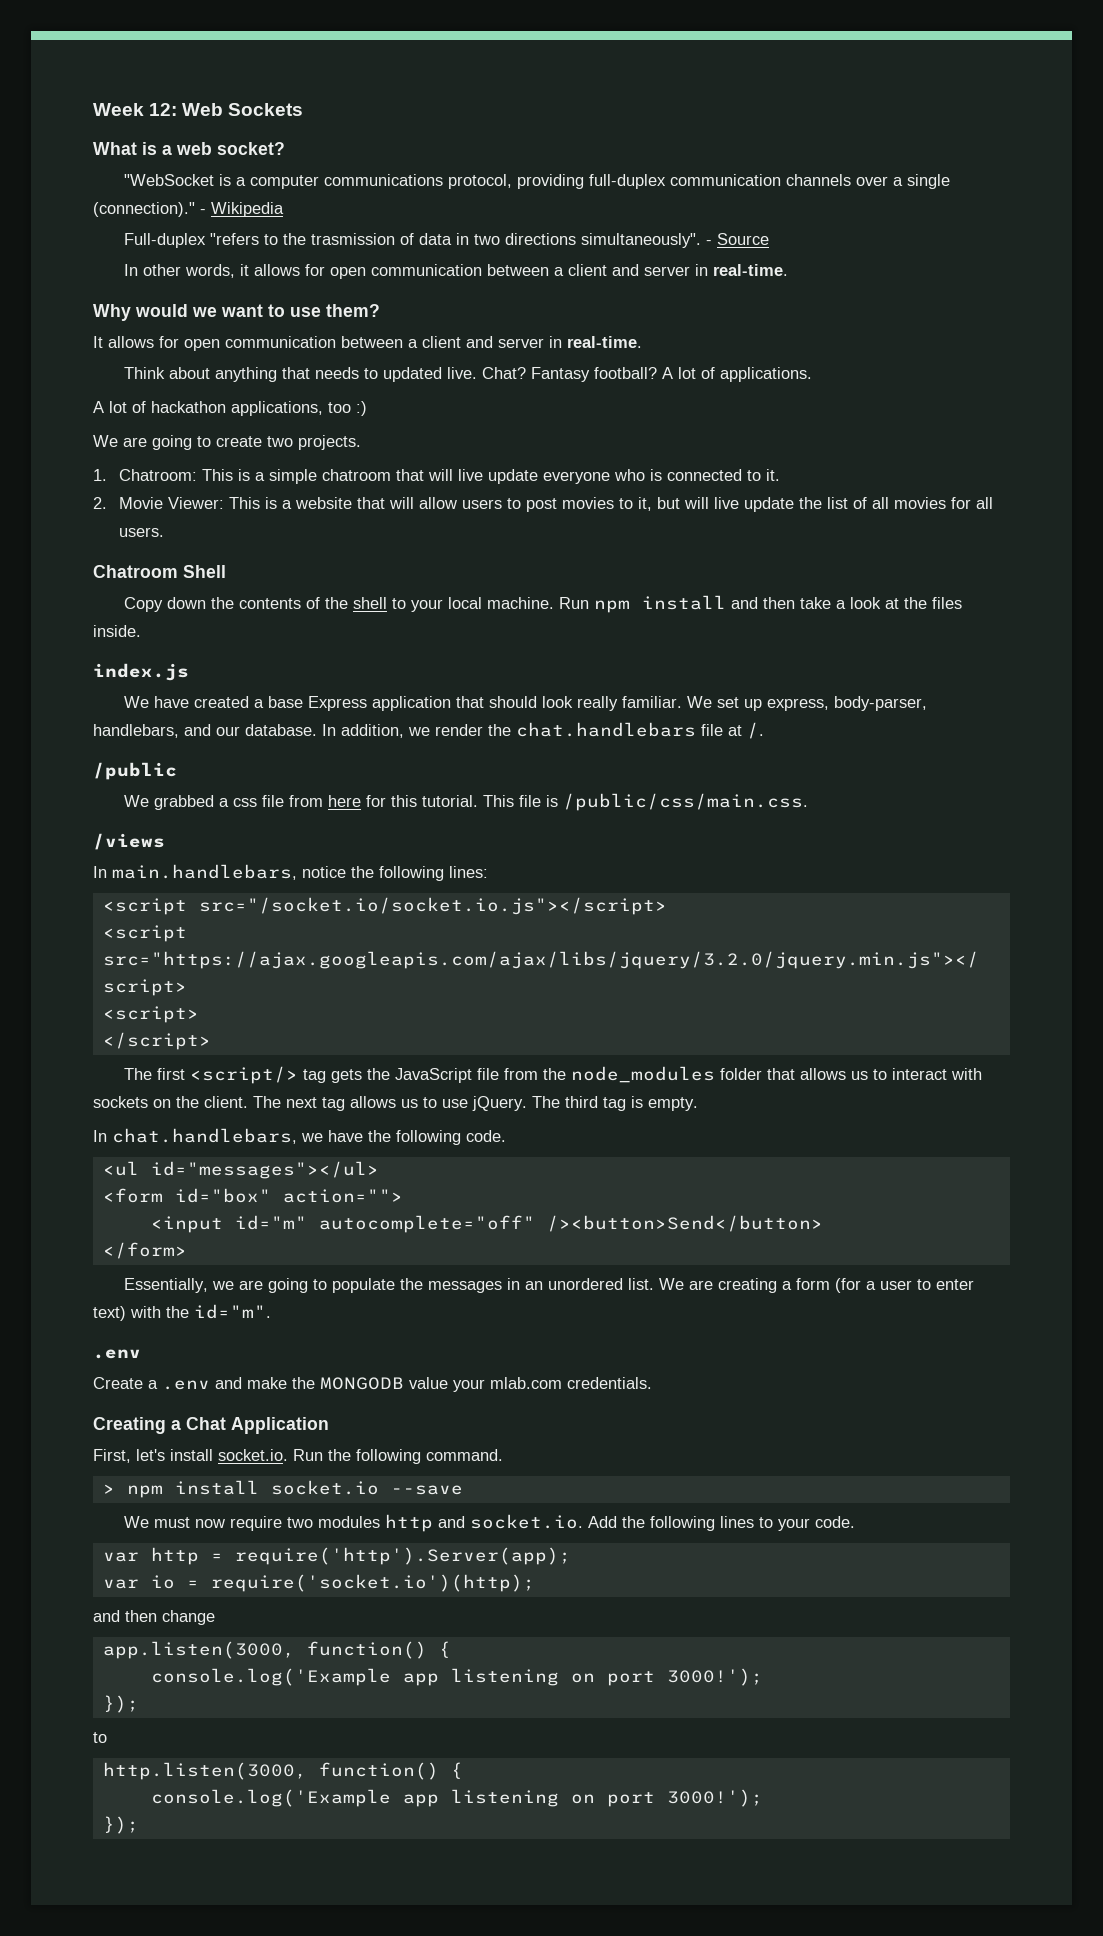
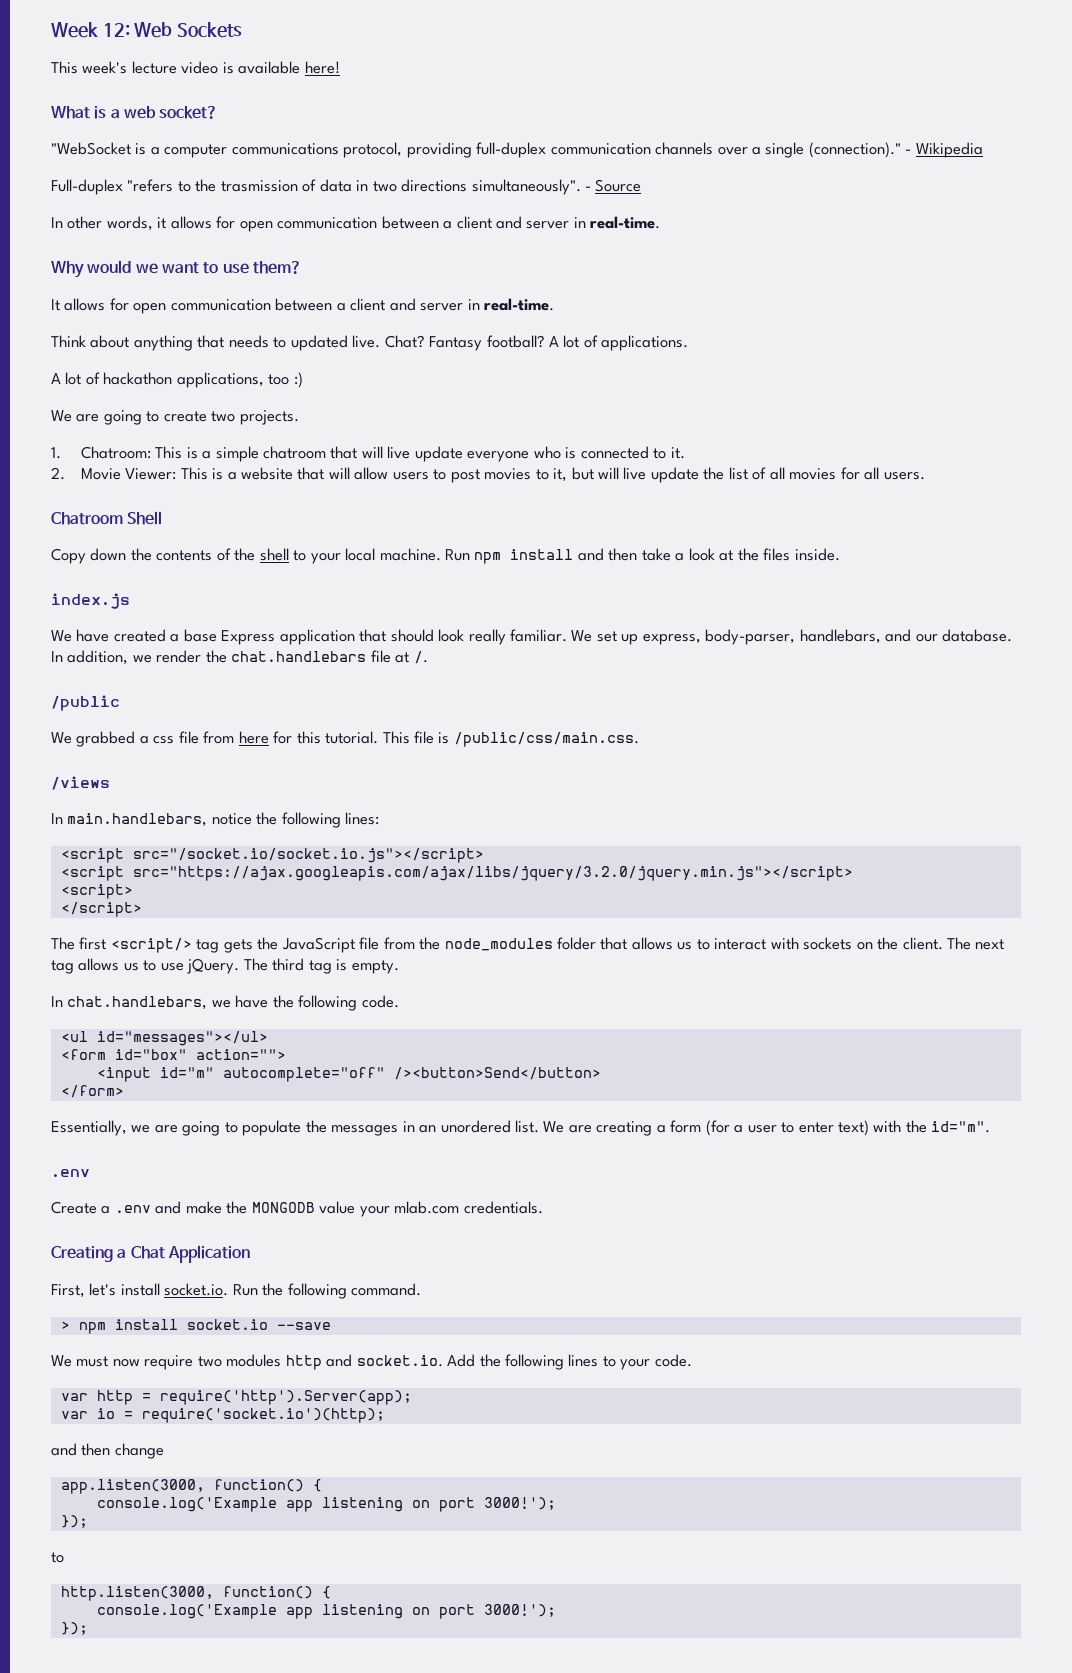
+ This week's lecture video is available here!

